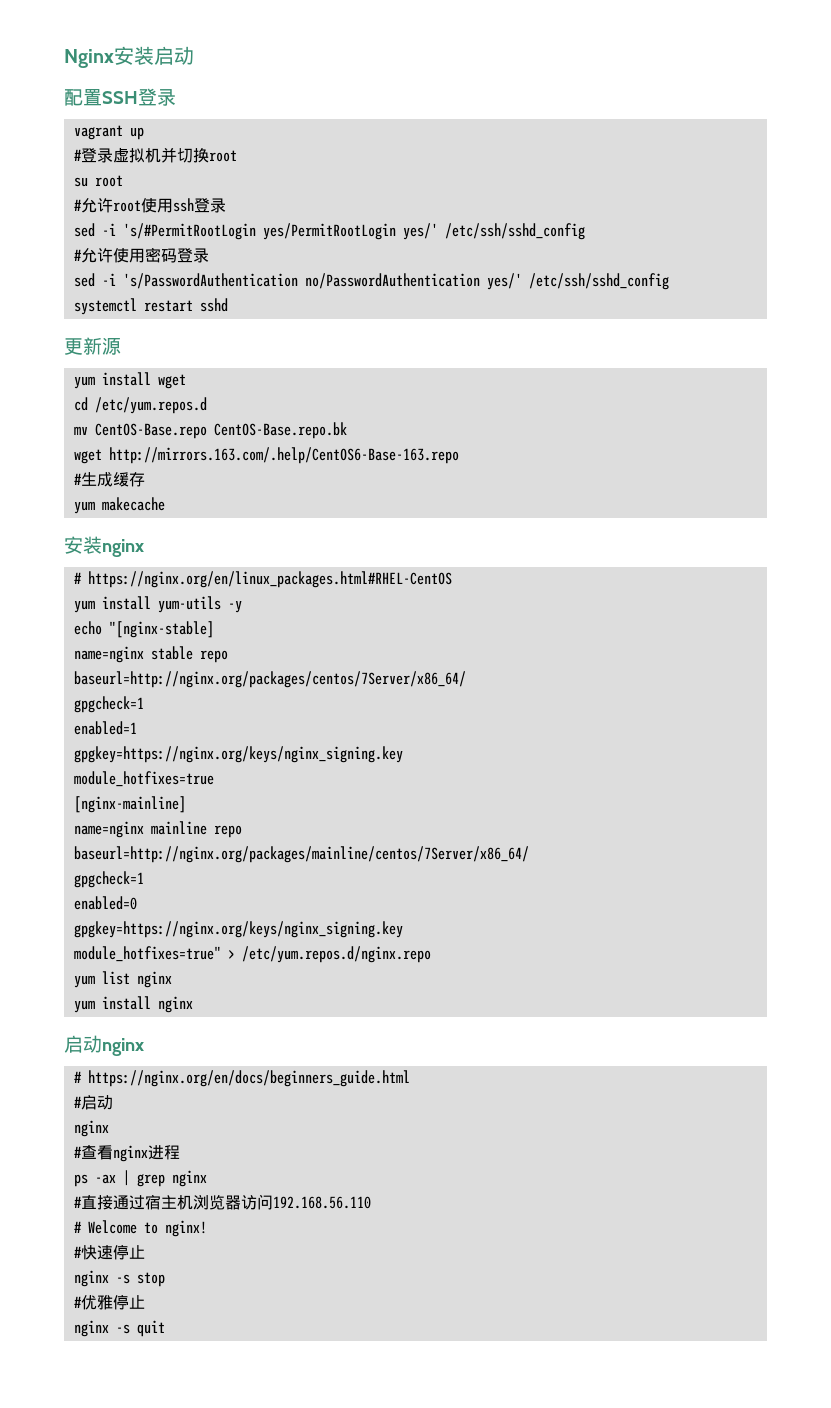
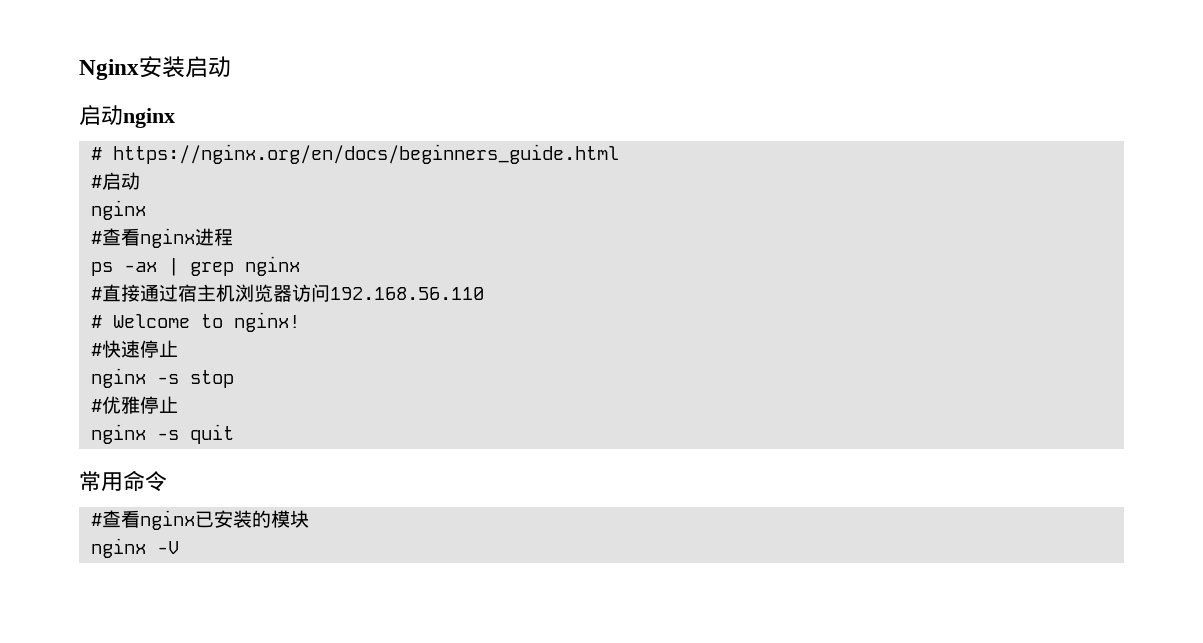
- 配置SSH登录
- vagrant up
- #登录虚拟机并切换root
- su root
- #允许root使用ssh登录
- sed -i 's/#PermitRootLogin yes/PermitRootLogin yes/' /etc/ssh/sshd_config
- #允许使用密码登录
- sed -i 's/PasswordAuthentication no/PasswordAuthentication yes/' /etc/ssh/sshd_config
- systemctl restart sshd
- 更新源
- yum install wget
- cd /etc/yum.repos.d
- mv CentOS-Base.repo CentOS-Base.repo.bk
- wget http://mirrors.163.com/.help/CentOS6-Base-163.repo
- #生成缓存
- yum makecache
- 安装nginx
- # https://nginx.org/en/linux_packages.html#RHEL-CentOS
- yum install yum-utils -y
- echo "[nginx-stable]
- name=nginx stable repo
- baseurl=http://nginx.org/packages/centos/7Server/x86_64/
- gpgcheck=1
- enabled=1
- gpgkey=https://nginx.org/keys/nginx_signing.key
- module_hotfixes=true
- [nginx-mainline]
- name=nginx mainline repo
- baseurl=http://nginx.org/packages/mainline/centos/7Server/x86_64/
- gpgcheck=1
- enabled=0
- gpgkey=https://nginx.org/keys/nginx_signing.key
- module_hotfixes=true" > /etc/yum.repos.d/nginx.repo
- yum list nginx
- yum install nginx
+ 常用命令
+ #查看nginx已安装的模块
+ nginx -V

